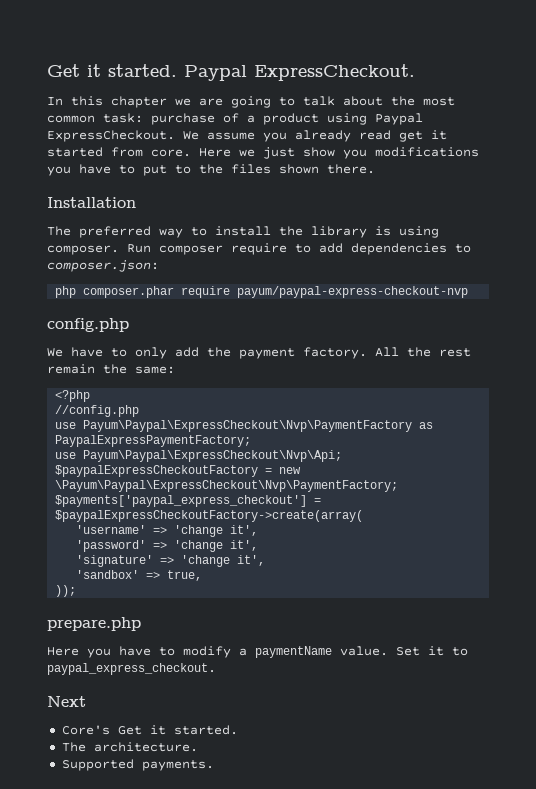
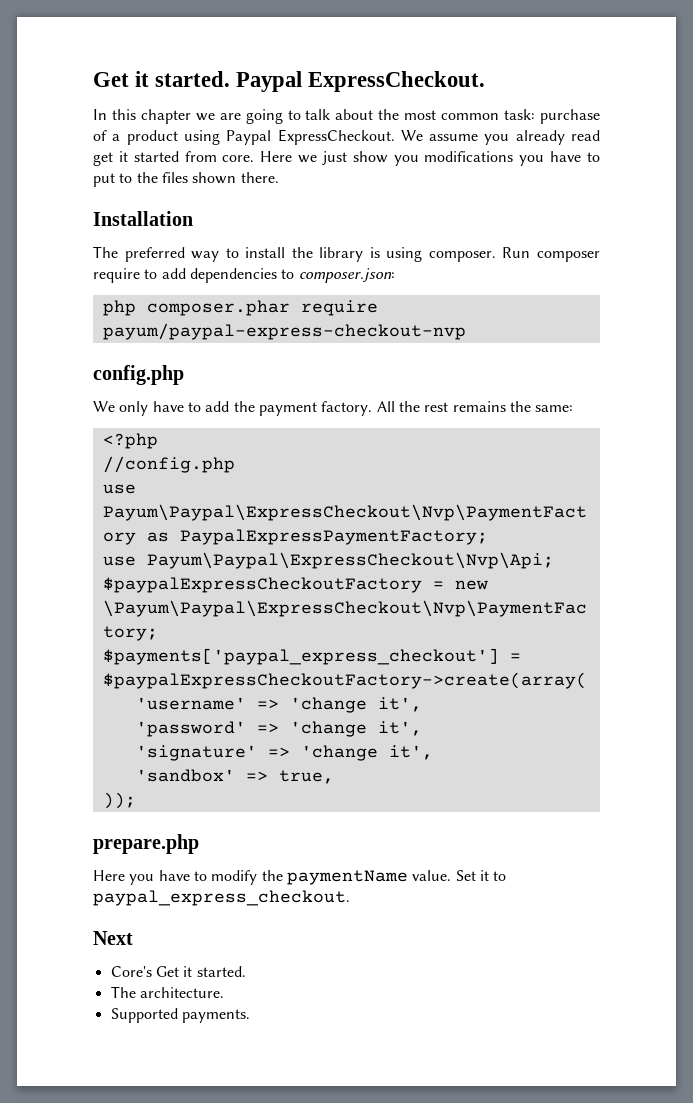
- We have to only add the payment factory.
+ We only have to add the payment factory.
- All the rest remain the same:
+ All the rest remains the same:
- Here you have to modify a paymentName value.
+ Here you have to modify the paymentName value.

